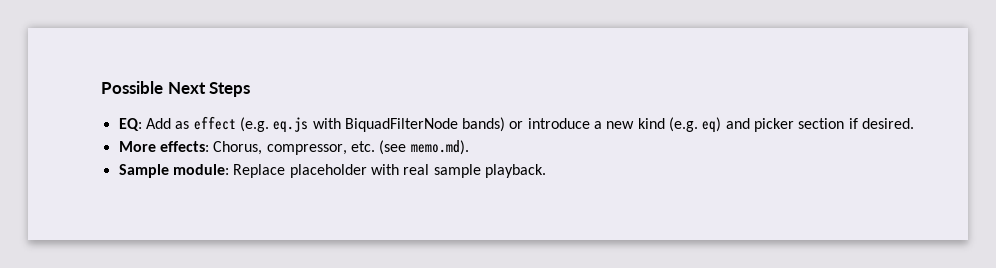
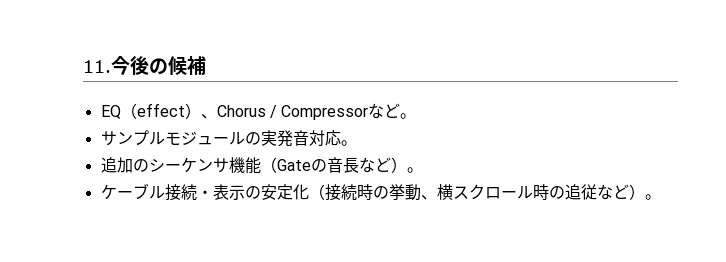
- Possible Next Steps
- EQ: Add as effect (e.g. eq.js with BiquadFilterNode bands) or introduce a new kind (e.g. eq) and picker section if desired.
- More effects: Chorus, compressor, etc. (see memo.md).
- Sample module: Replace placeholder with real sample playback.
+ 11.今後の候補
+ EQ（effect）、Chorus / Compressorなど。
+ サンプルモジュールの実発音対応。
+ 追加のシーケンサ機能（Gateの音長など）。
+ ケーブル接続・表示の安定化（接続時の挙動、横スクロール時の追従など）。

